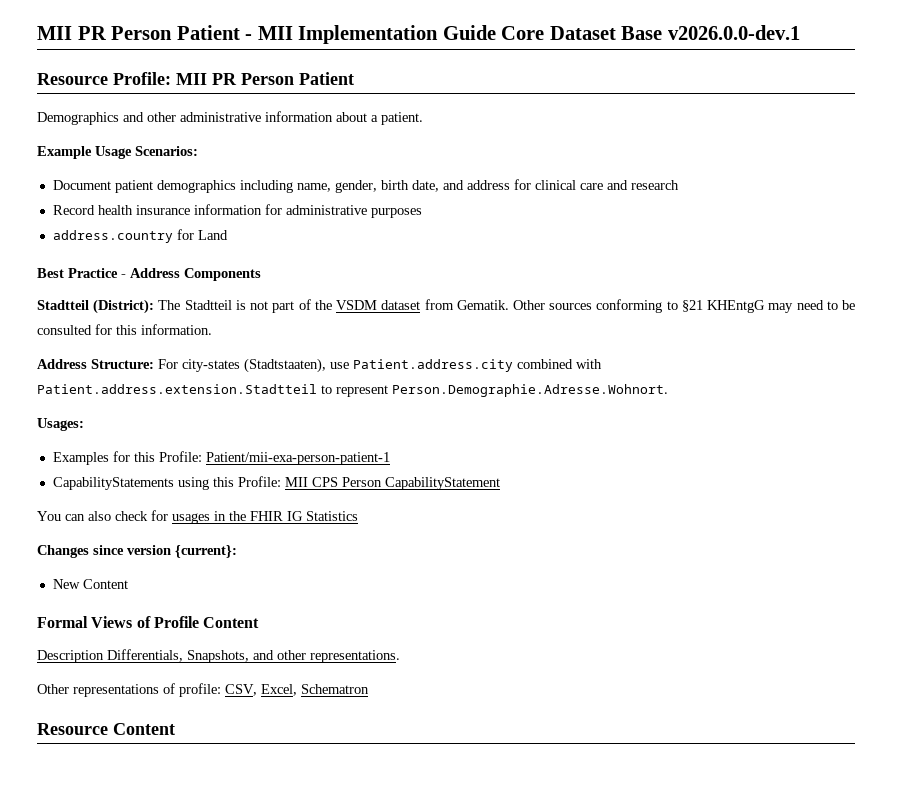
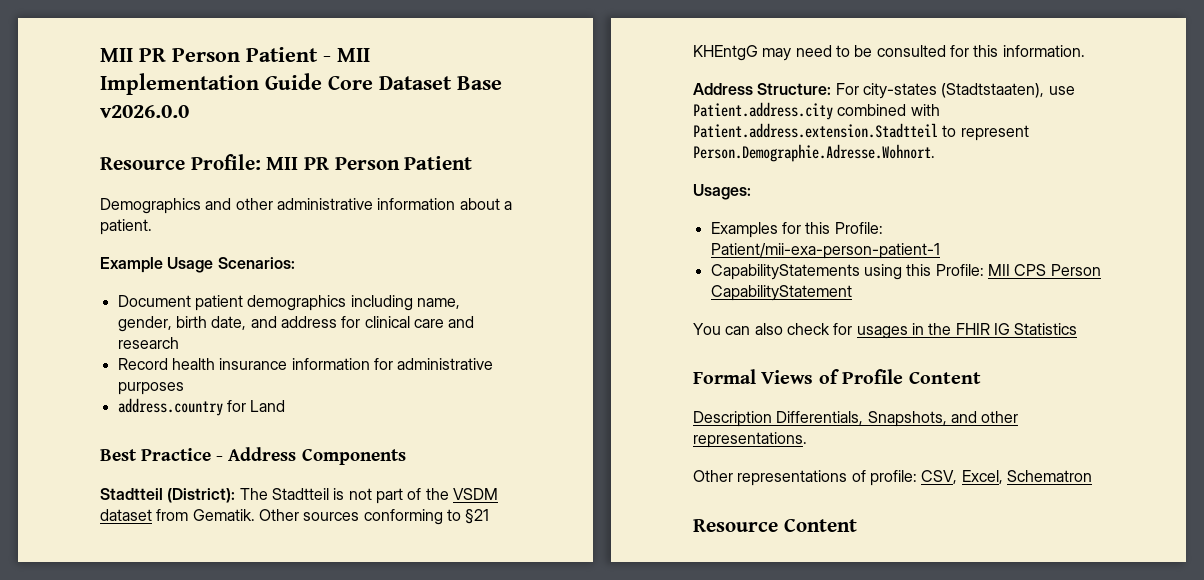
- MII PR Person Patient - MII Implementation Guide Core Dataset Base v2026.0.0-dev.1
+ MII PR Person Patient - MII Implementation Guide Core Dataset Base v2026.0.0
- Changes since version {current}:
- New Content

